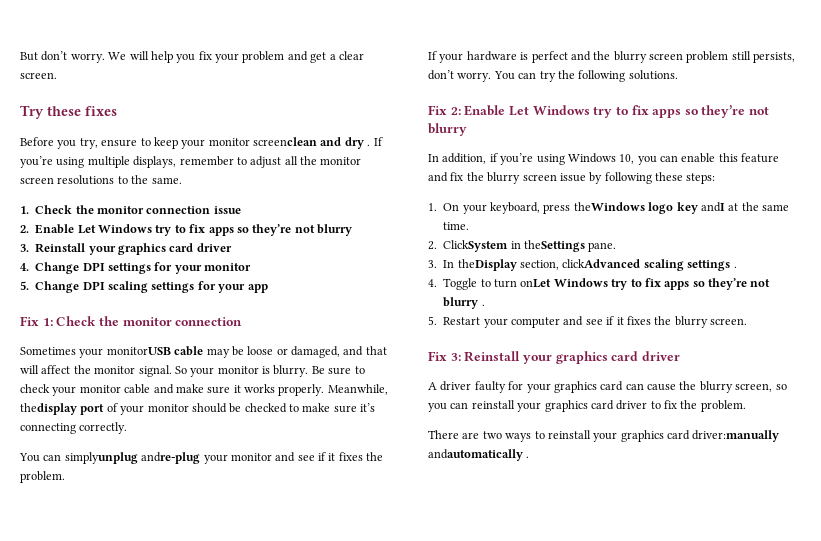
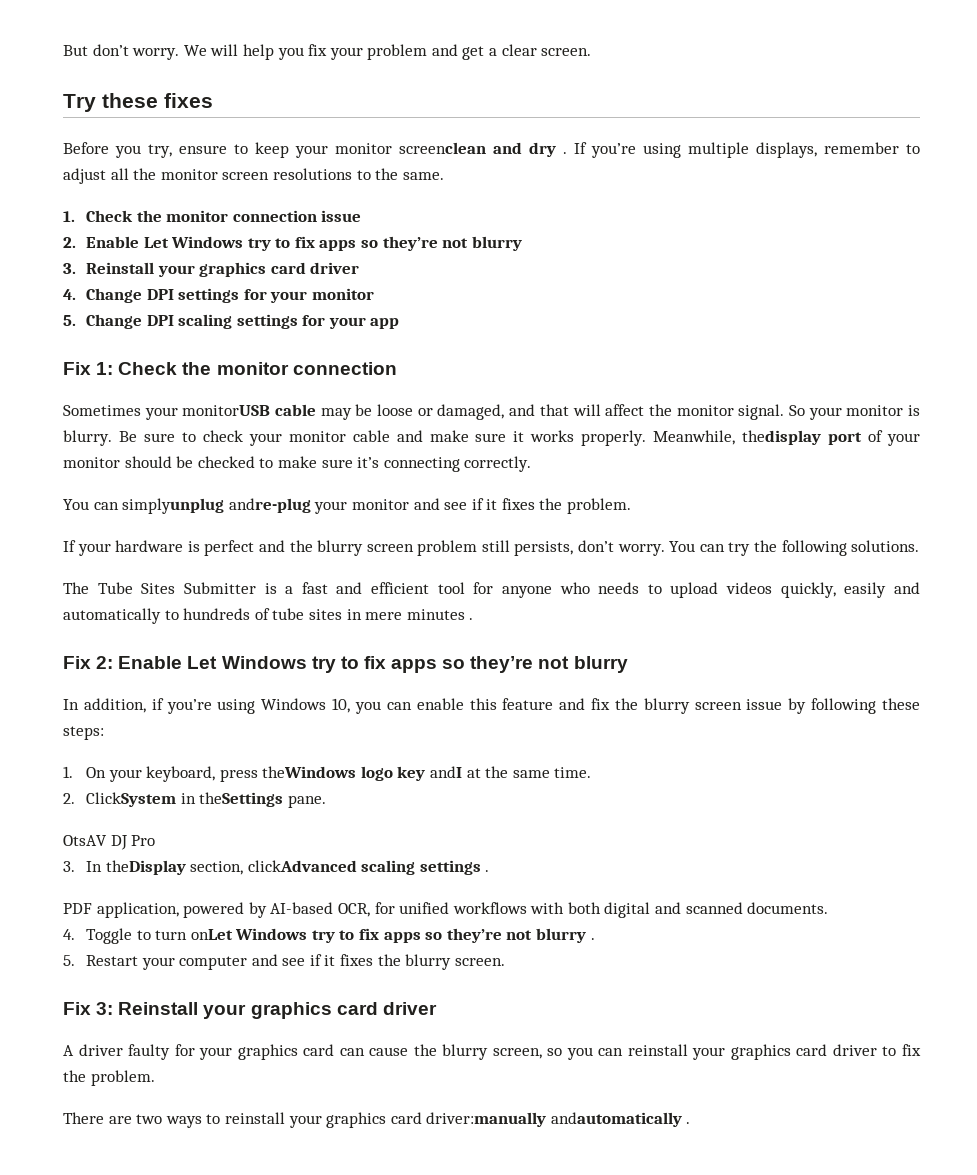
+ The Tube Sites Submitter is a fast and efficient tool for anyone who needs to upload videos quickly, easily and automatically to hundreds of tube sites in mere minutes .
+ OtsAV DJ Pro
+ PDF application, powered by AI-based OCR, for unified workflows with both digital and scanned documents.

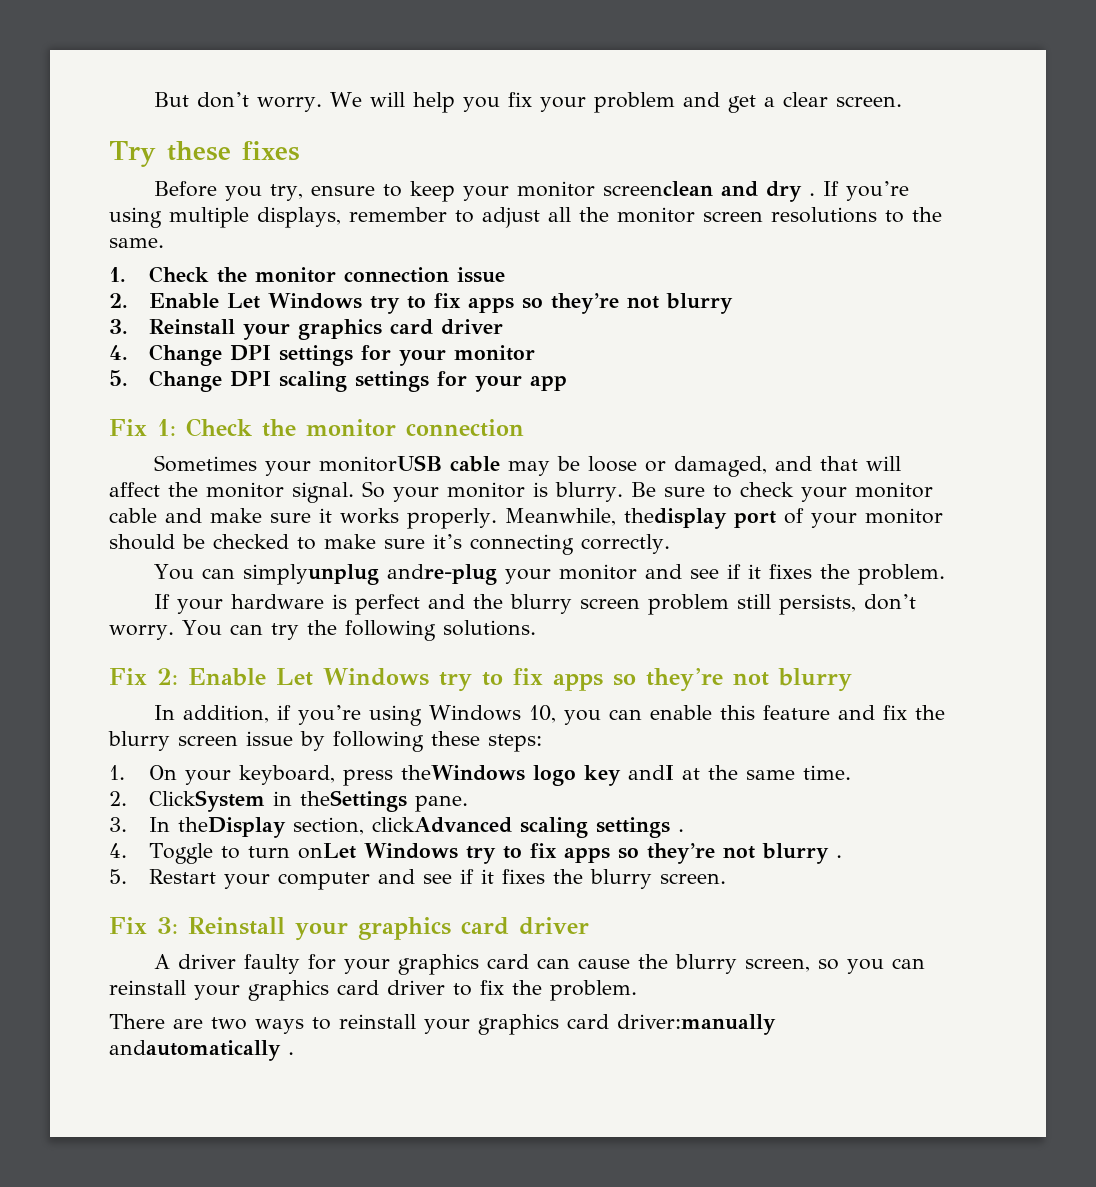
- The Tube Sites Submitter is a fast and efficient tool for anyone who needs to upload videos quickly, easily and automatically to hundreds of tube sites in mere minutes .
- OtsAV DJ Pro
- PDF application, powered by AI-based OCR, for unified workflows with both digital and scanned documents.

